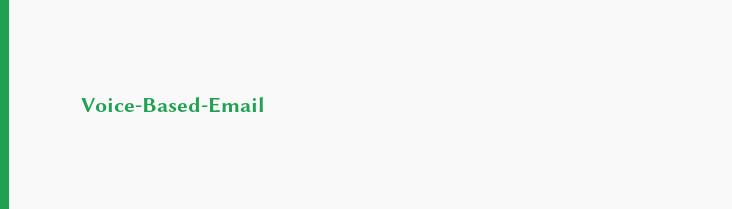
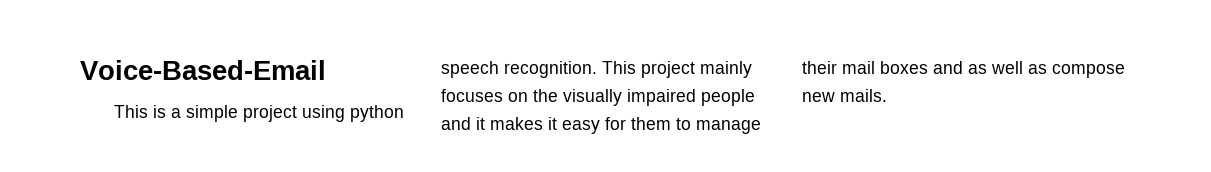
+ This is a simple project using python speech recognition. This project mainly focuses on the visually impaired people and it makes it easy for them to manage their mail boxes and as well as compose new mails.

